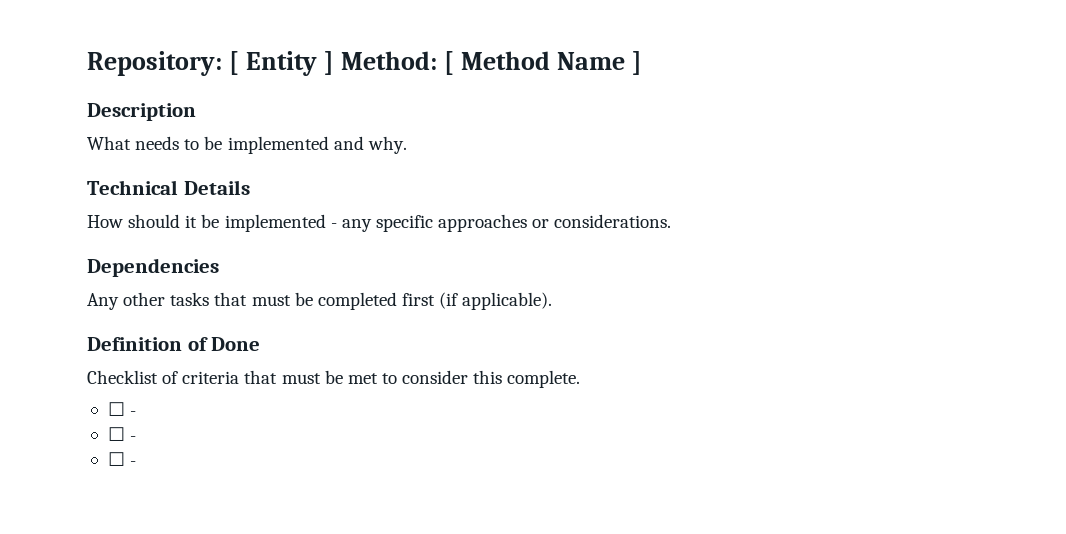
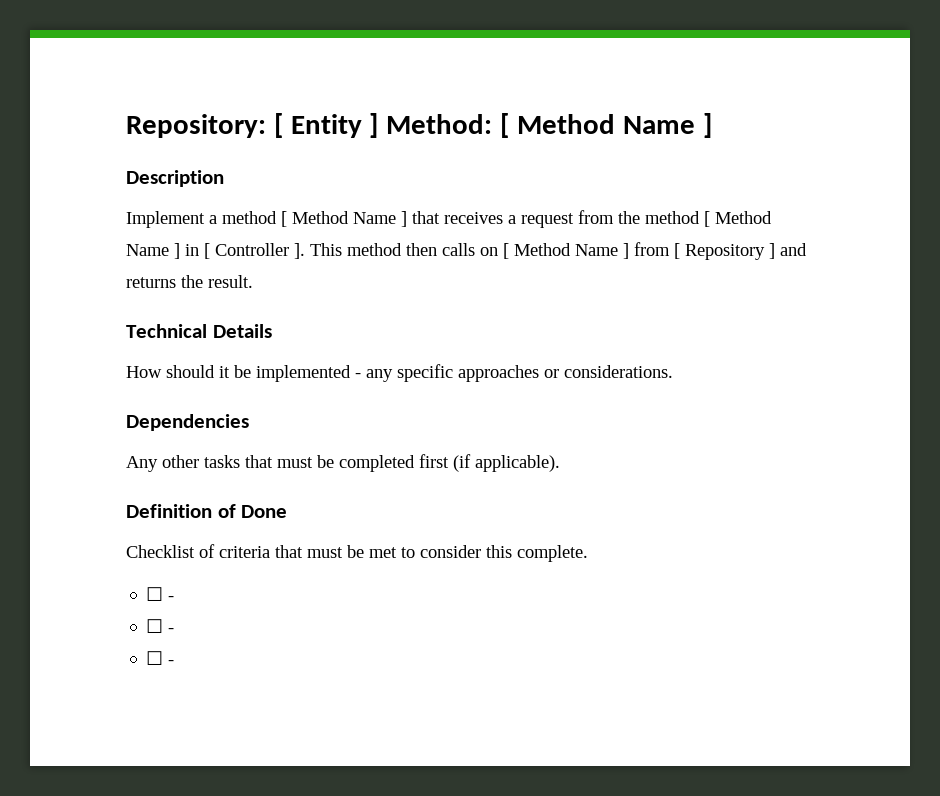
- What needs to be implemented and why.
+ Implement a method [ Method Name ] that receives a request from the method [ Method Name ] in [ Controller ]. This method then calls on [ Method Name ] from [ Repository ] and returns the result.

